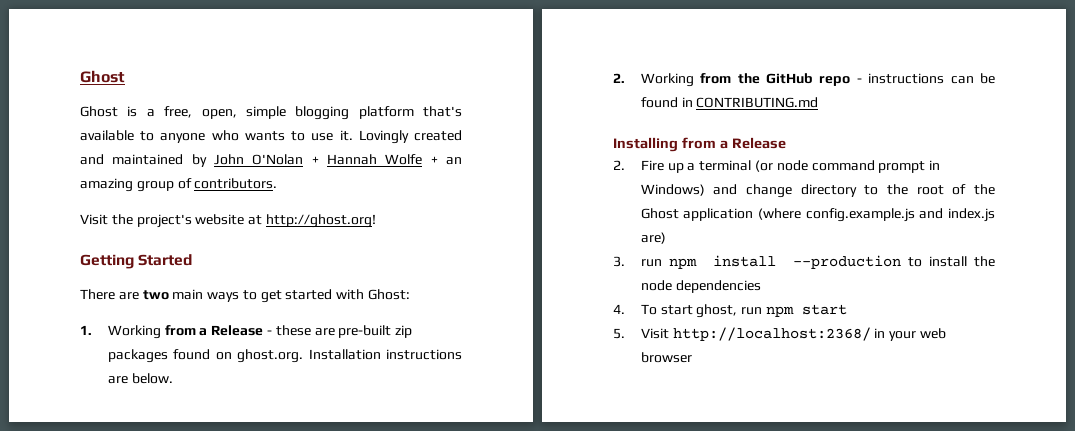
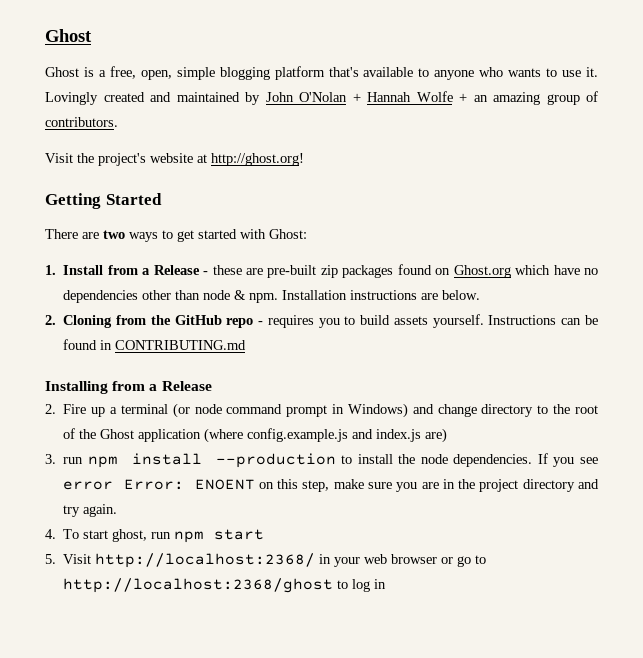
- There are two main ways to get started with Ghost:
+ There are two ways to get started with Ghost:
- 1. Working from a Release - these are pre-built zip packages found on ghost.org. Installation instructions are below.
+ 1. Install from a Release - these are pre-built zip packages found on Ghost.org which have no dependencies other than node & npm. Installation instructions are below.
- 2. Working from the GitHub repo - instructions can be found in CONTRIBUTING.md
+ 2. Cloning from the GitHub repo - requires you to build assets yourself. Instructions can be found in CONTRIBUTING.md
- 3. run npm install --production to install the node dependencies
+ 3. run npm install --production to install the node dependencies. If you see error Error: ENOENT on this step, make sure you are in the project directory and try again.
- 5. Visit http://localhost:2368/ in your web browser
+ 5. Visit http://localhost:2368/ in your web browser or go to http://localhost:2368/ghost to log in

